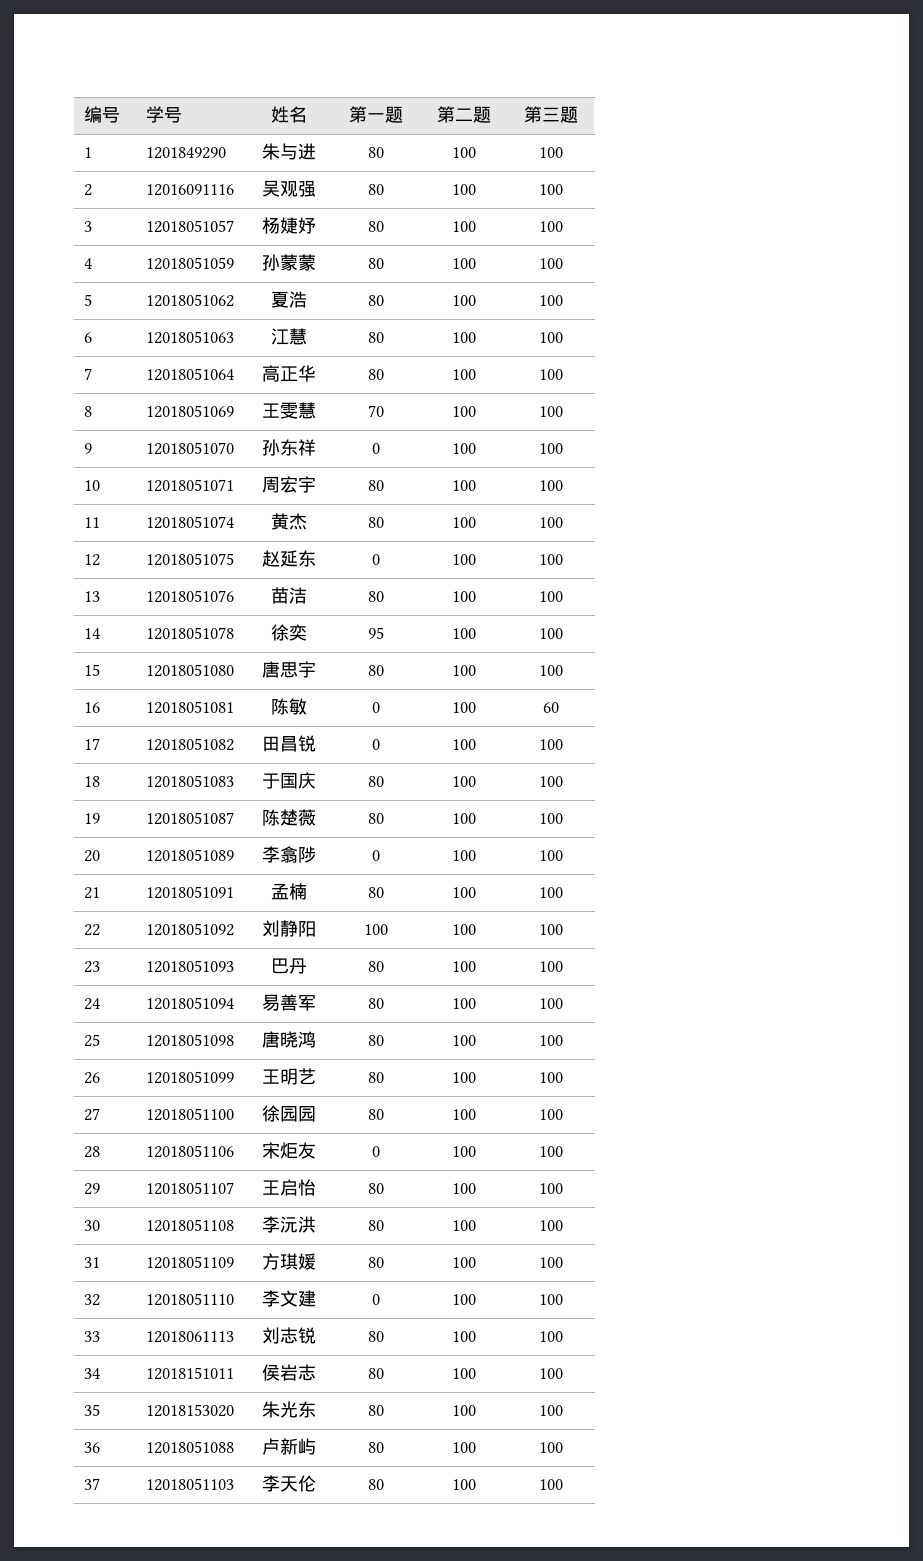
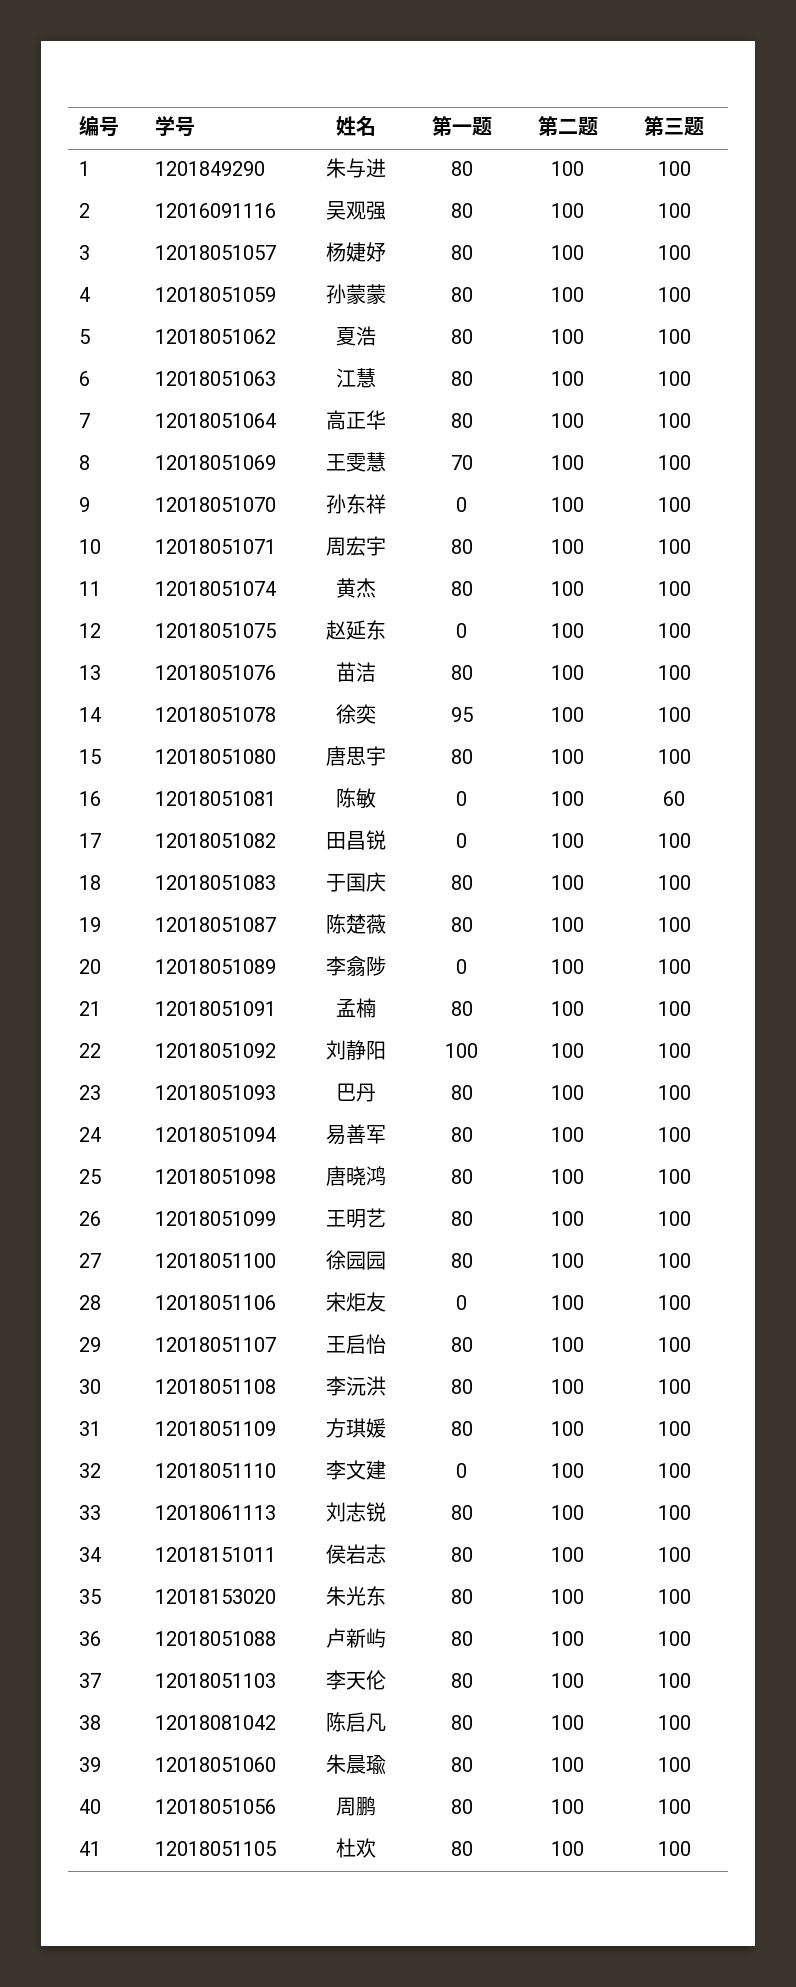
+ 38 | 12018081042 | 陈启凡 | 80 | 100 | 100
+ 39 | 12018051060 | 朱晨瑜 | 80 | 100 | 100
+ 40 | 12018051056 | 周鹏 | 80 | 100 | 100
+ 41 | 12018051105 | 杜欢 | 80 | 100 | 100

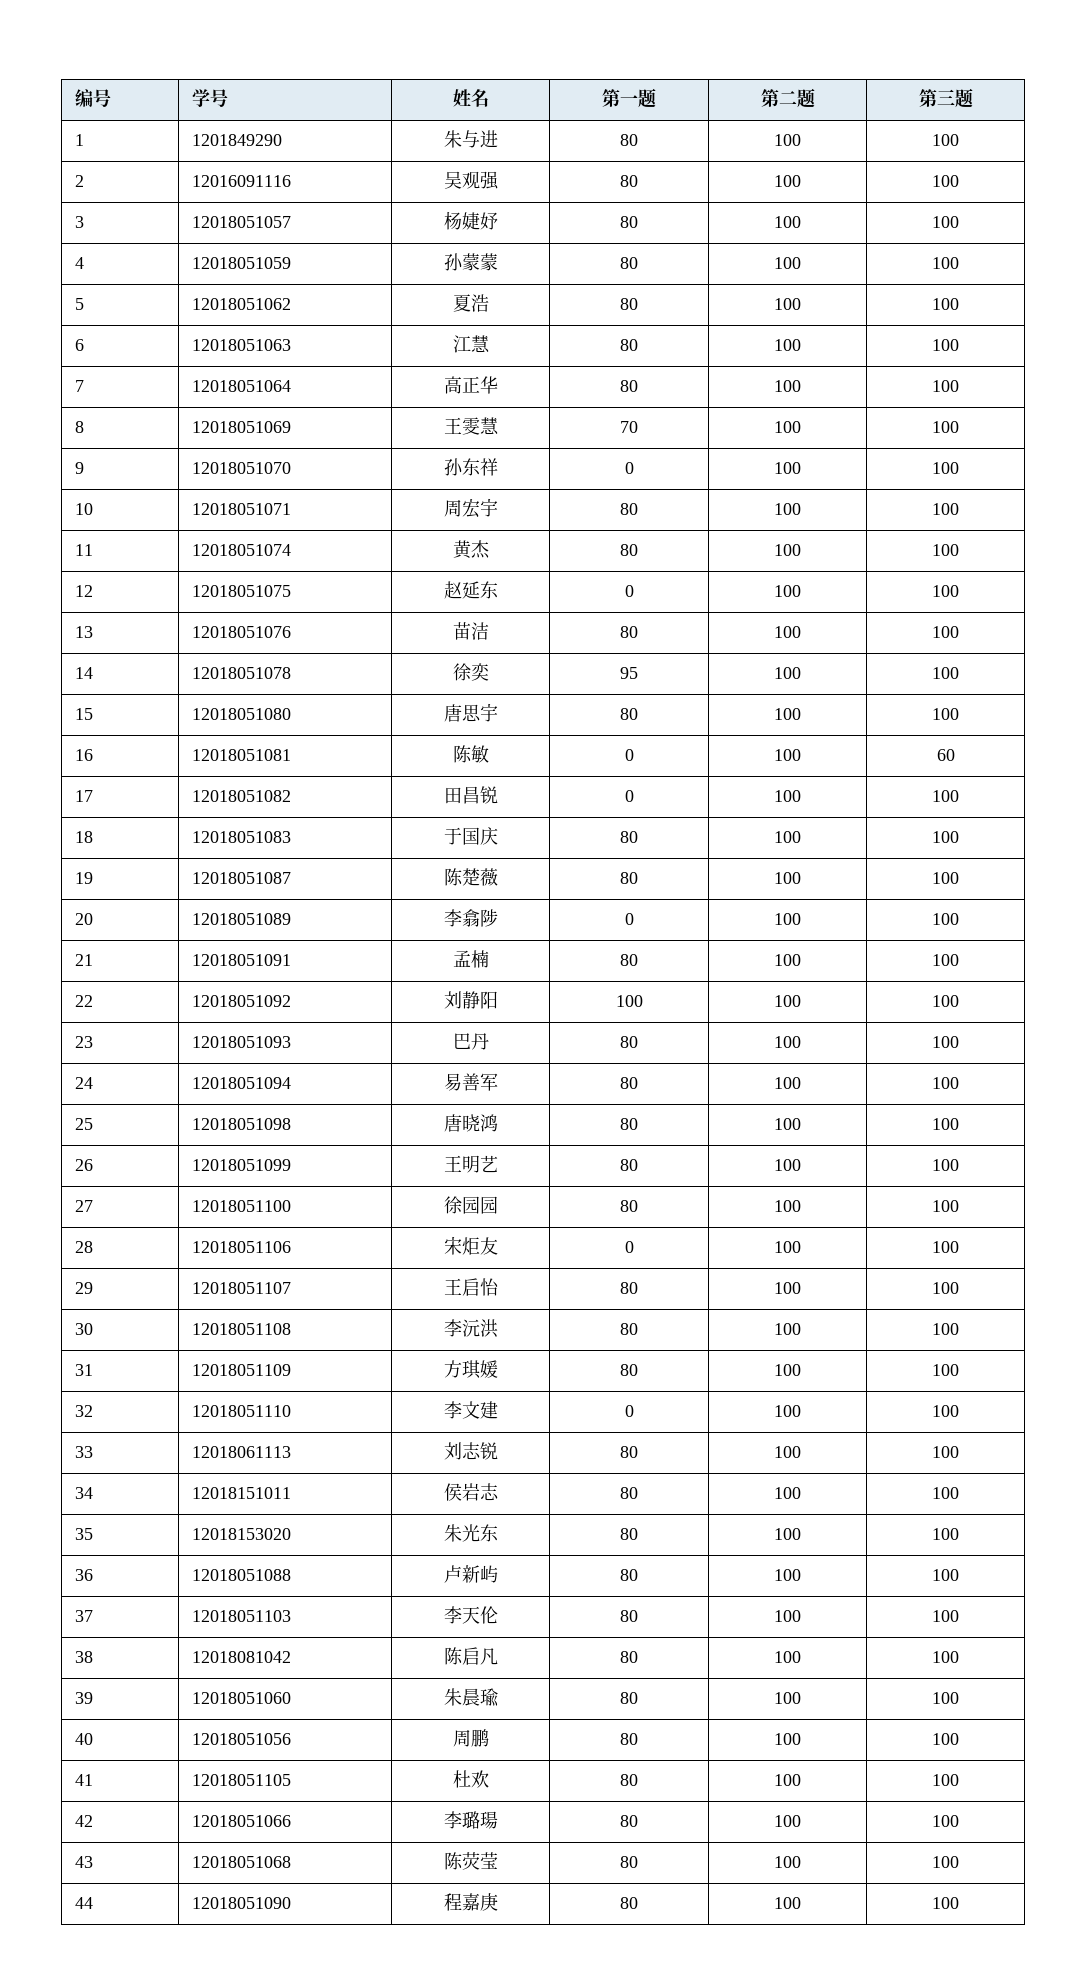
+ 42 | 12018051066 | 李璐瑒 | 80 | 100 | 100
+ 43 | 12018051068 | 陈荧莹 | 80 | 100 | 100
+ 44 | 12018051090 | 程嘉庚 | 80 | 100 | 100

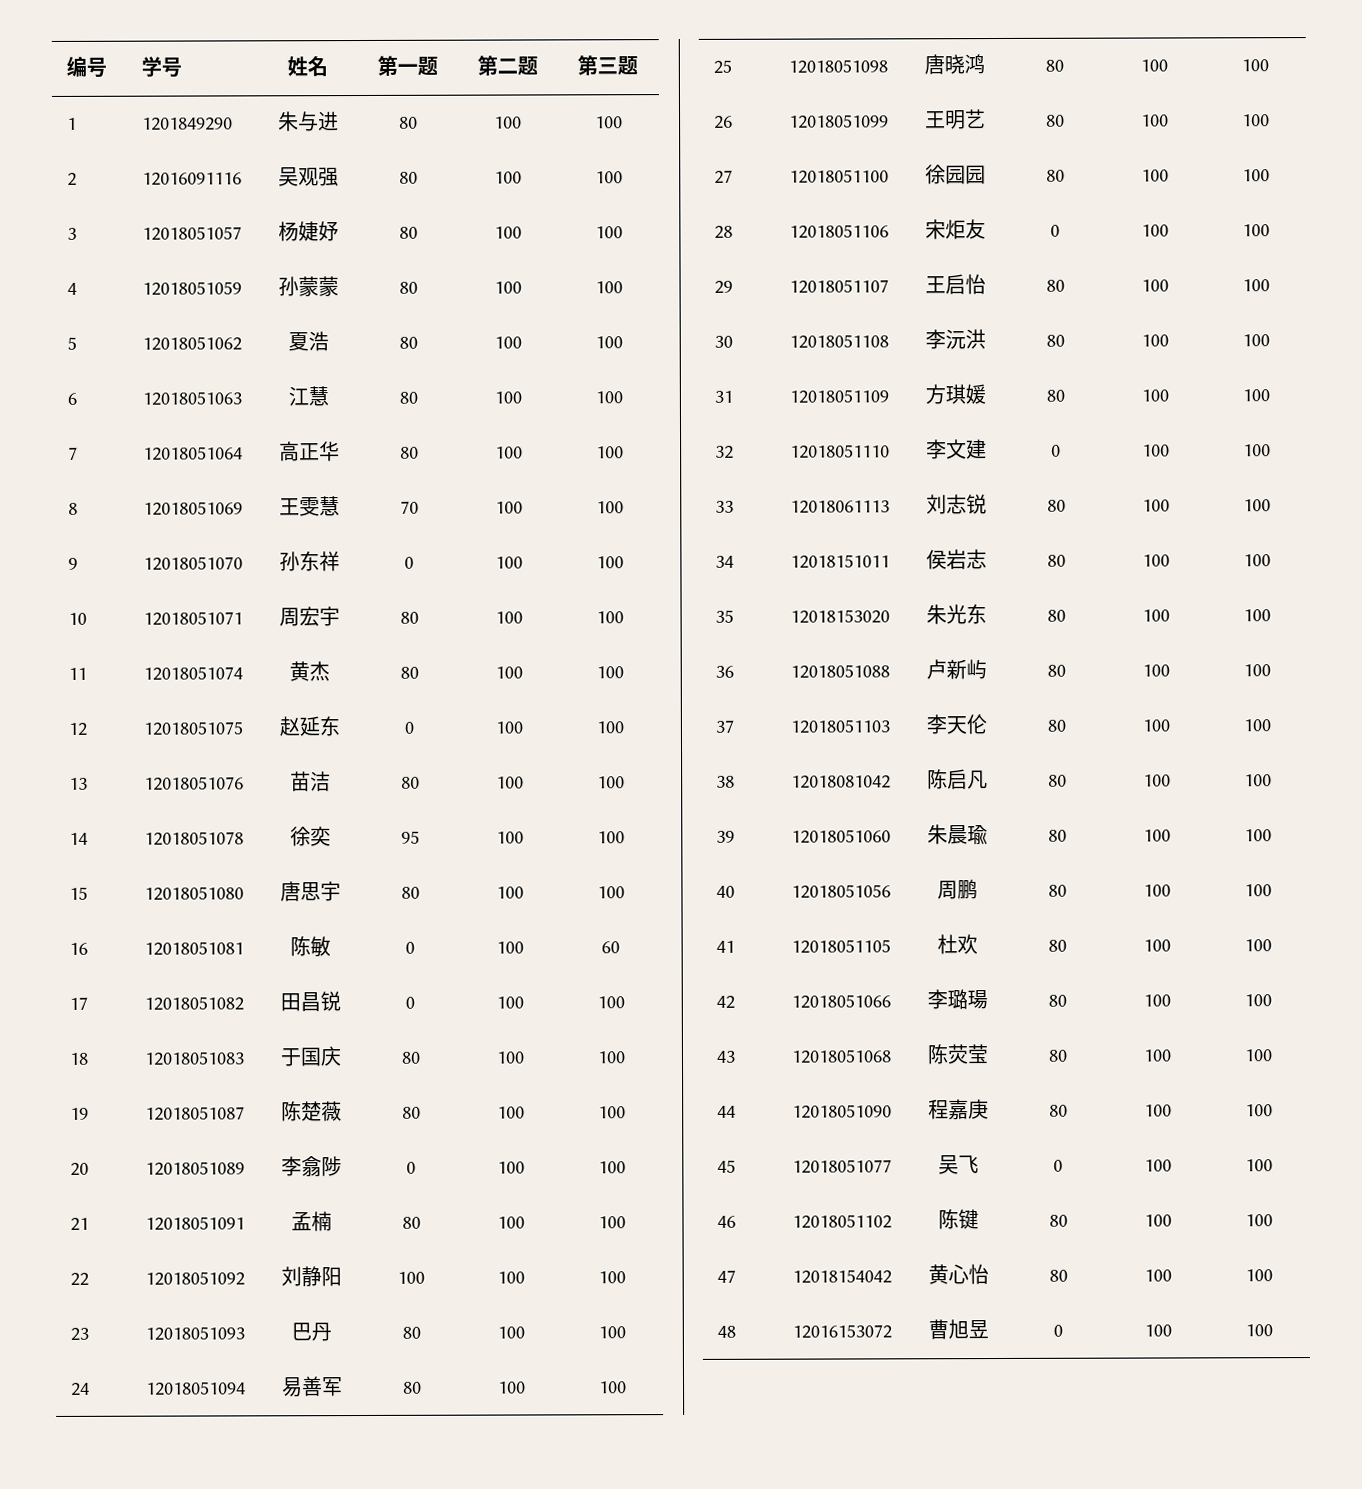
+ 45 | 12018051077 | 吴飞 | 0 | 100 | 100
+ 46 | 12018051102 | 陈键 | 80 | 100 | 100
+ 47 | 12018154042 | 黄心怡 | 80 | 100 | 100
+ 48 | 12016153072 | 曹旭昱 | 0 | 100 | 100

